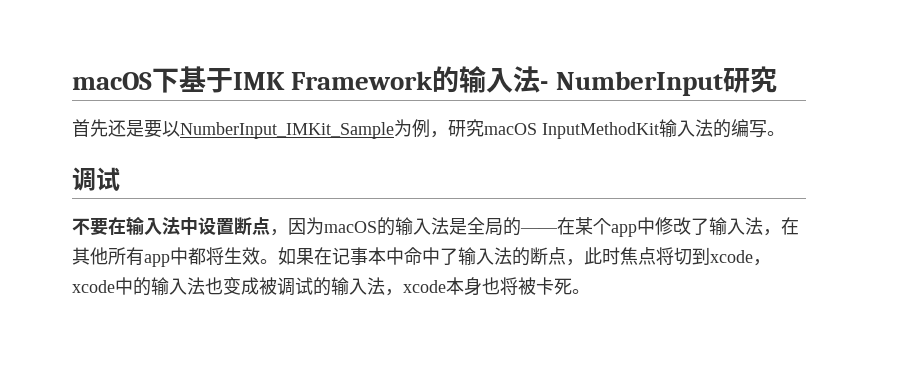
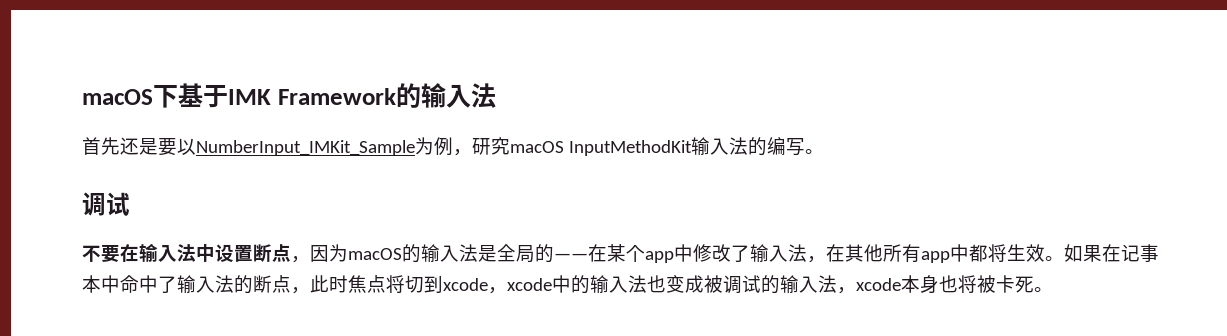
- macOS下基于IMK Framework的输入法- NumberInput研究
+ macOS下基于IMK Framework的输入法

